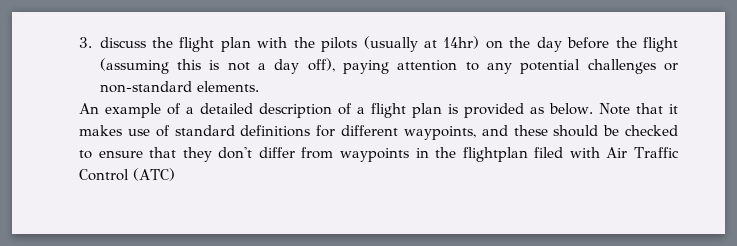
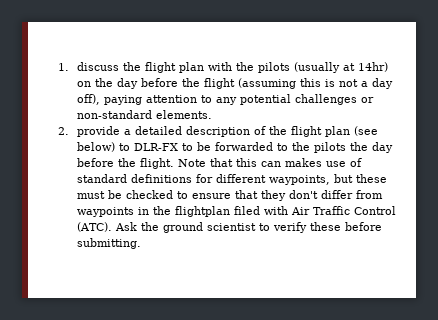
- 3. discuss the flight plan with the pilots (usually at 14hr) on the day before the flight (assuming this is not a day off), paying attention to any potential challenges or non-standard elements.
+ 1. discuss the flight plan with the pilots (usually at 14hr) on the day before the flight (assuming this is not a day off), paying attention to any potential challenges or non-standard elements.
- An example of a detailed description of a flight plan is provided as below. Note that it makes use of standard definitions for different waypoints, and these should be checked to ensure that they don't differ from waypoints in the flightplan filed with Air Traffic Control (ATC)
+ 2. provide a detailed description of the flight plan (see below) to DLR-FX to be forwarded to the pilots the day before the flight. Note that this can makes use of standard definitions for different waypoints, but these must be checked to ensure that they don't differ from waypoints in the flightplan filed with Air Traffic Control (ATC). Ask the ground scientist to verify these before submitting.

